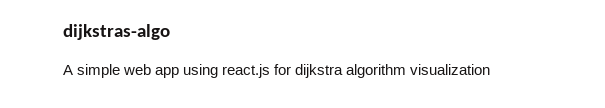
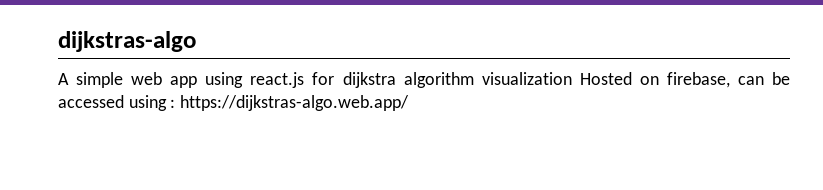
- A simple web app using react.js for dijkstra algorithm visualization
+ A simple web app using react.js for dijkstra algorithm visualization Hosted on firebase, can be accessed using : https://dijkstras-algo.web.app/

